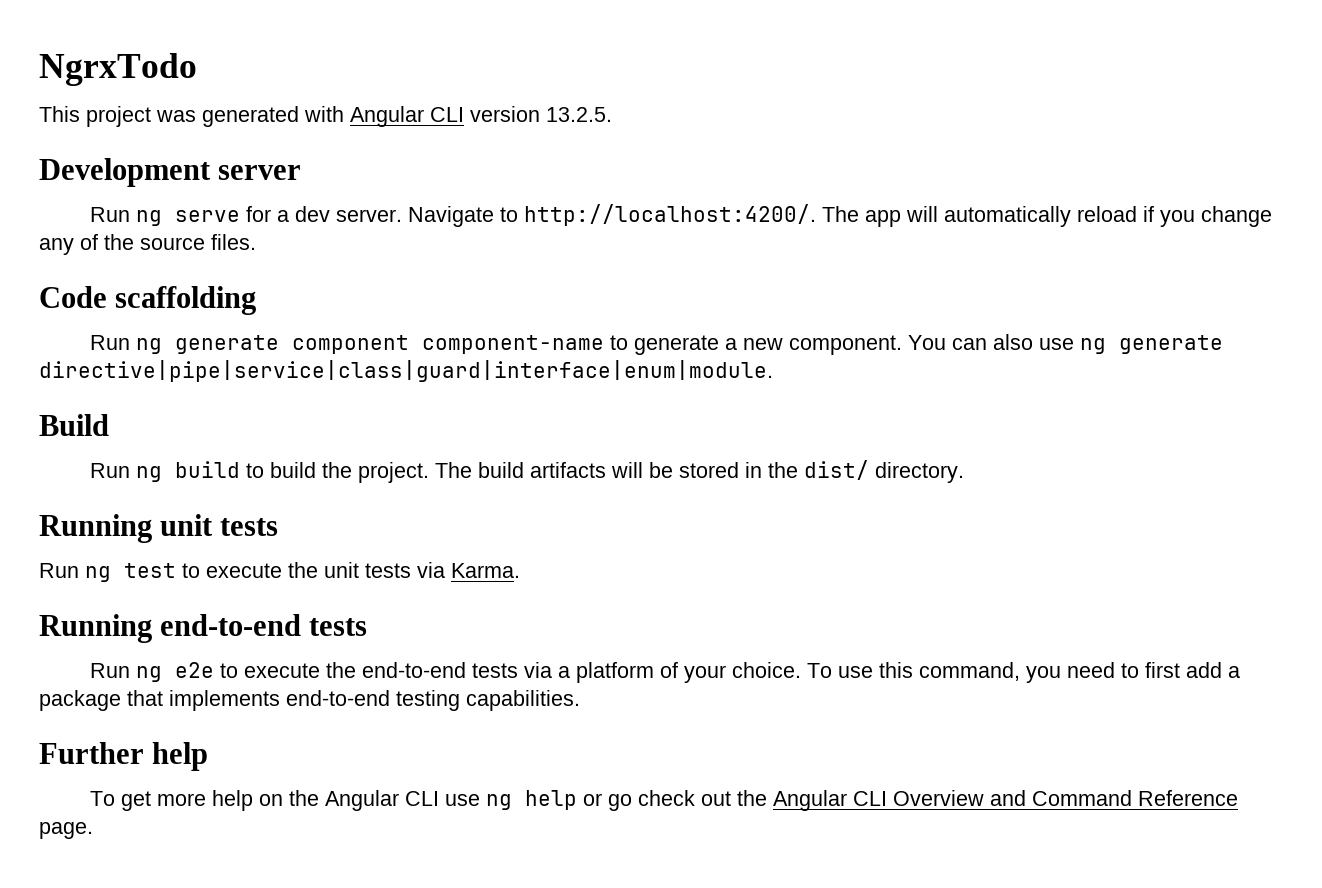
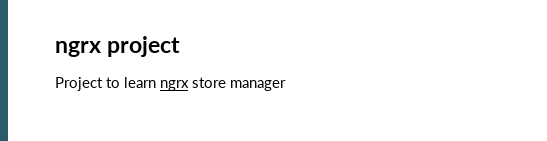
- NgrxTodo
- This project was generated with Angular CLI version 13.2.5.
- Development server
- Run ng serve for a dev server. Navigate to http://localhost:4200/. The app will automatically reload if you change any of the source files.
- Code scaffolding
- Run ng generate component component-name to generate a new component. You can also use ng generate directive|pipe|service|class|guard|interface|enum|module.
- Build
- Run ng build to build the project. The build artifacts will be stored in the dist/ directory.
- Running unit tests
- Run ng test to execute the unit tests via Karma.
- Running end-to-end tests
- Run ng e2e to execute the end-to-end tests via a platform of your choice. To use this command, you need to first add a package that implements end-to-end testing capabilities.
- Further help
- To get more help on the Angular CLI use ng help or go check out the Angular CLI Overview and Command Reference page.
+ ngrx project
+ Project to learn ngrx store manager

